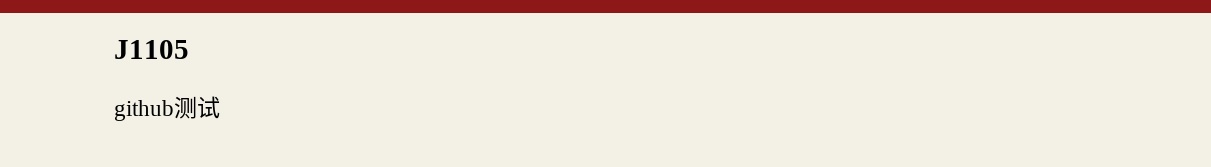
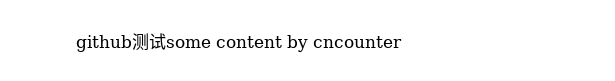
- J1105
- github测试
+ github测试some content by cncounter

